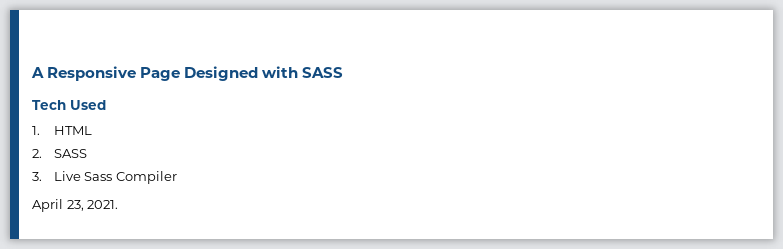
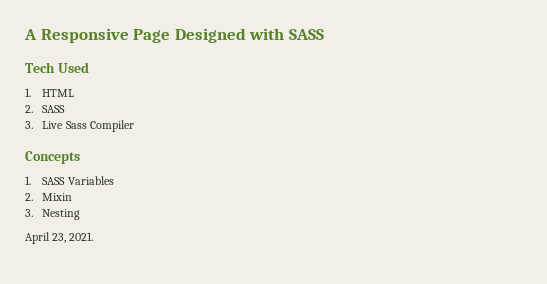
+ Concepts
+ 1. SASS Variables
+ 2. Mixin
+ 3. Nesting

